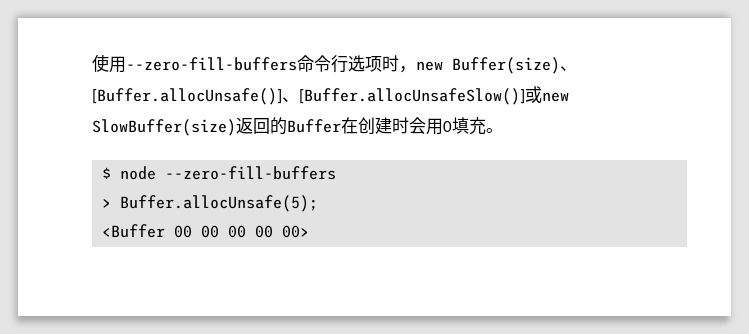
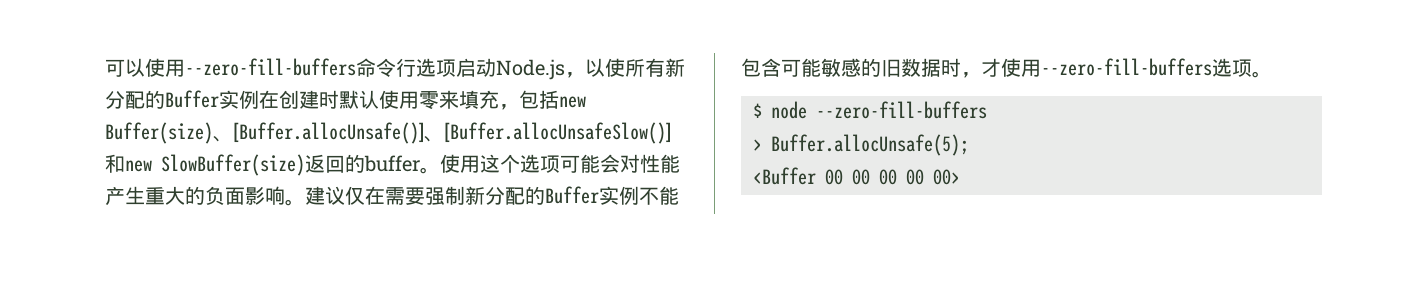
- 使用--zero-fill-buffers命令行选项时，new Buffer(size)、[Buffer.allocUnsafe()]、[Buffer.allocUnsafeSlow()]或new SlowBuffer(size)返回的Buffer在创建时会用0填充。
+ 可以使用--zero-fill-buffers命令行选项启动Node.js，以使所有新分配的Buffer实例在创建时默认使用零来填充，包括new Buffer(size)、[Buffer.allocUnsafe()]、[Buffer.allocUnsafeSlow()]和new SlowBuffer(size)返回的buffer。使用这个选项可能会对性能产生重大的负面影响。建议仅在需要强制新分配的Buffer实例不能包含可能敏感的旧数据时，才使用--zero-fill-buffers选项。

